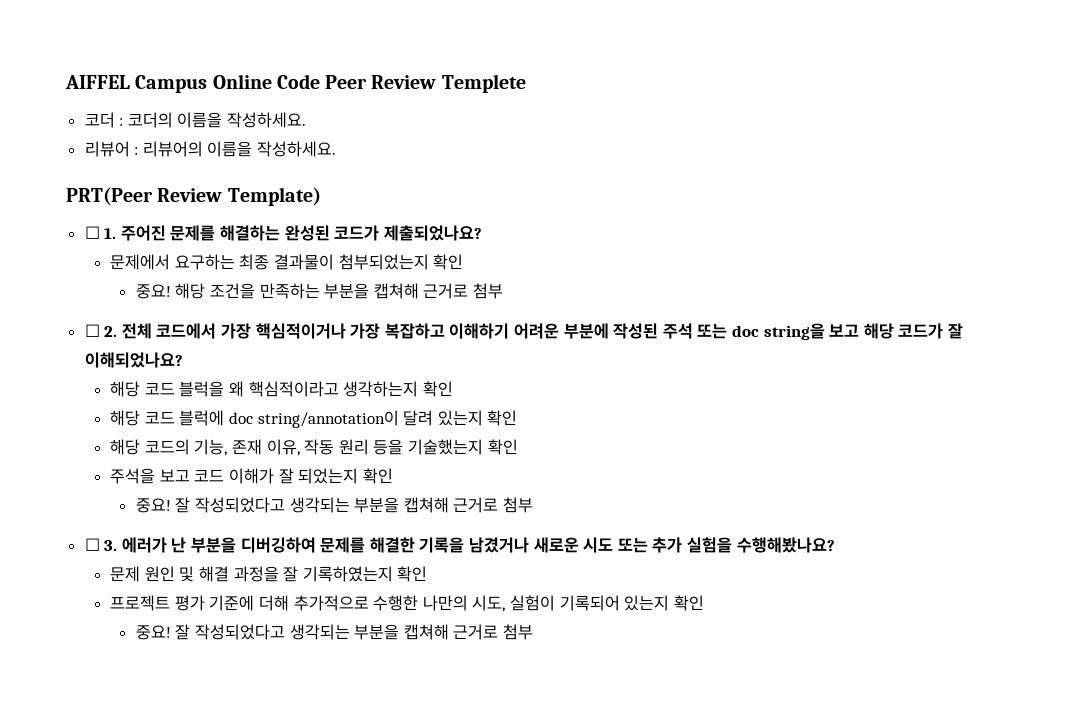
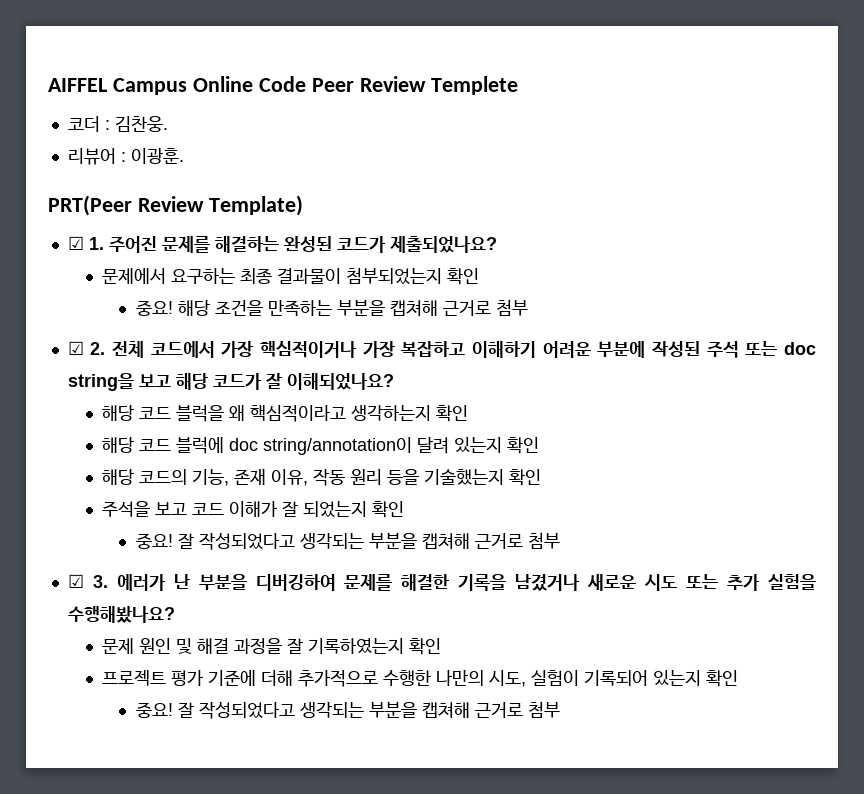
- 코더 : 코더의 이름을 작성하세요.
+ 코더 : 김찬웅.
- 리뷰어 : 리뷰어의 이름을 작성하세요.
+ 리뷰어 : 이광훈.
- ☐ 1. 주어진 문제를 해결하는 완성된 코드가 제출되었나요?
+ ☑ 1. 주어진 문제를 해결하는 완성된 코드가 제출되었나요?
- ☐ 2. 전체 코드에서 가장 핵심적이거나 가장 복잡하고 이해하기 어려운 부분에 작성된 주석 또는 doc string을 보고 해당 코드가 잘 이해되었나요?
+ ☑ 2. 전체 코드에서 가장 핵심적이거나 가장 복잡하고 이해하기 어려운 부분에 작성된 주석 또는 doc string을 보고 해당 코드가 잘 이해되었나요?
- ☐ 3. 에러가 난 부분을 디버깅하여 문제를 해결한 기록을 남겼거나 새로운 시도 또는 추가 실험을 수행해봤나요?
+ ☑ 3. 에러가 난 부분을 디버깅하여 문제를 해결한 기록을 남겼거나 새로운 시도 또는 추가 실험을 수행해봤나요?

